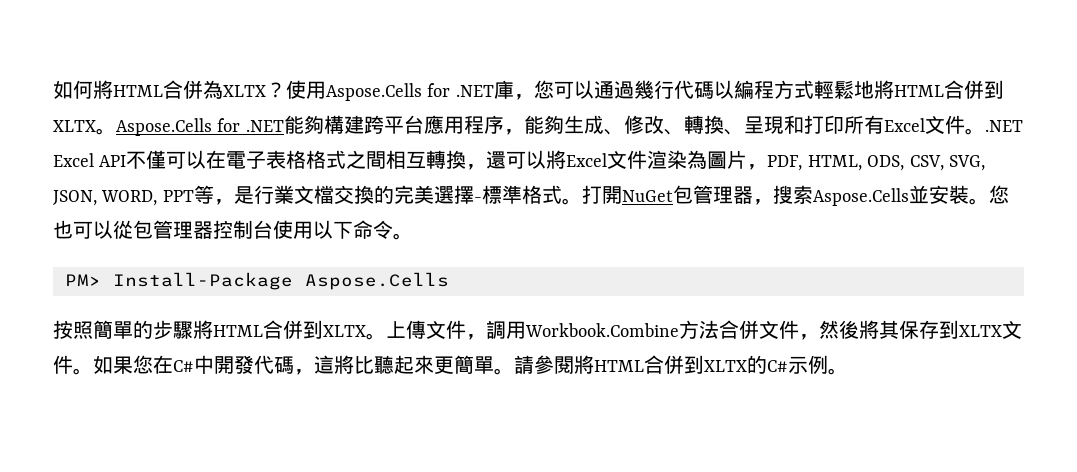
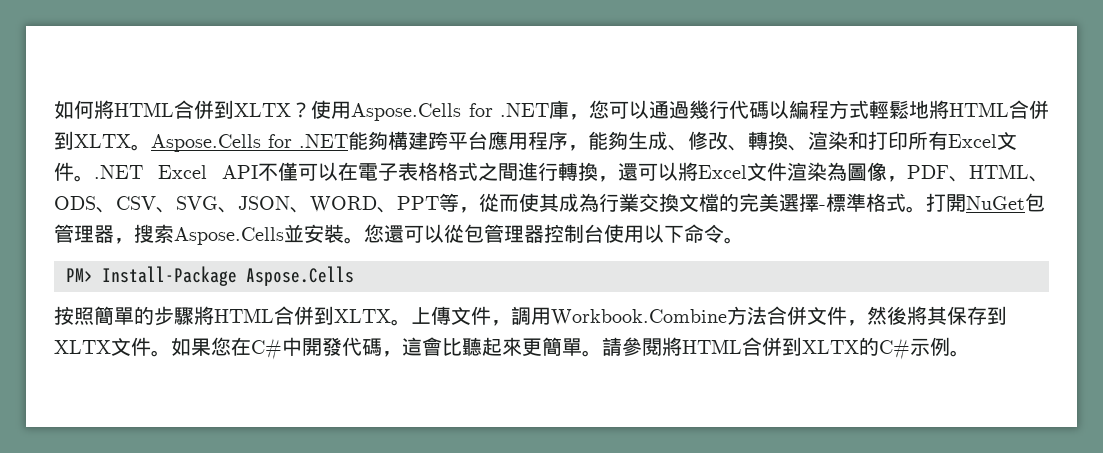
- 如何將HTML合併為XLTX？
+ 如何將HTML合併到XLTX？
- Aspose.Cells for .NET能夠構建跨平台應用程序，能夠生成、修改、轉換、呈現和打印所有Excel文件。.NET Excel API不僅可以在電子表格格式之間相互轉換，還可以將Excel文件渲染為圖片，PDF, HTML, ODS, CSV, SVG, JSON, WORD, PPT等，是行業文檔交換的完美選擇-標準格式。
+ Aspose.Cells for .NET能夠構建跨平台應用程序，能夠生成、修改、轉換、渲染和打印所有Excel文件。.NET Excel API不僅可以在電子表格格式之間進行轉換，還可以將Excel文件渲染為圖像，PDF、HTML、ODS、CSV、SVG、JSON、WORD、PPT等，從而使其成為行業交換文檔的完美選擇-標準格式。
- 您也可以從包管理器控制台使用以下命令。
+ 您還可以從包管理器控制台使用以下命令。
- 如果您在C#中開發代碼，這將比聽起來更簡單。
+ 如果您在C#中開發代碼，這會比聽起來更簡單。

